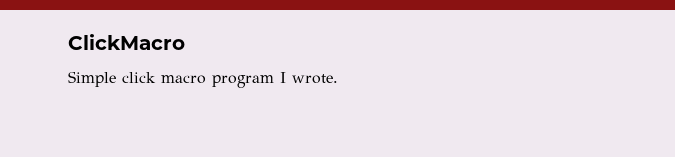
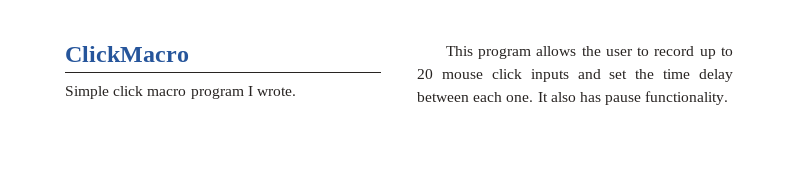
+ This program allows the user to record up to 20 mouse click inputs and set the time delay between each one. It also has pause functionality.

